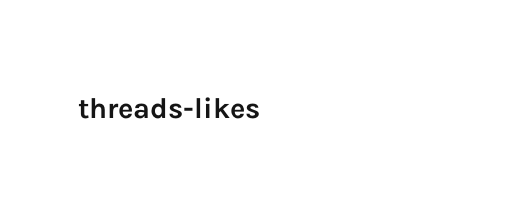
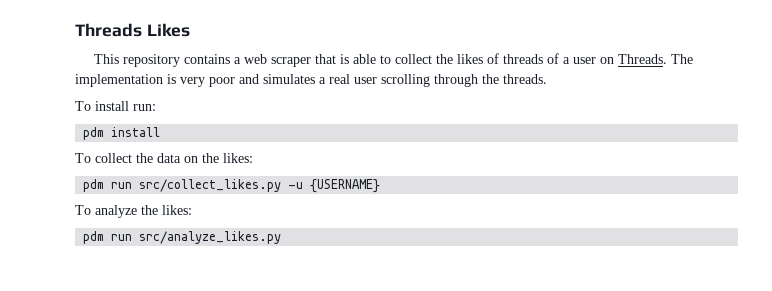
- threads-likes
+ Threads Likes
+ This repository contains a web scraper that is able to collect the likes of threads of a user on Threads. The implementation is very poor and simulates a real user scrolling through the threads.
+ To install run:
+ pdm install
+ To collect the data on the likes:
+ pdm run src/collect_likes.py -u {USERNAME}
+ To analyze the likes:
+ pdm run src/analyze_likes.py

